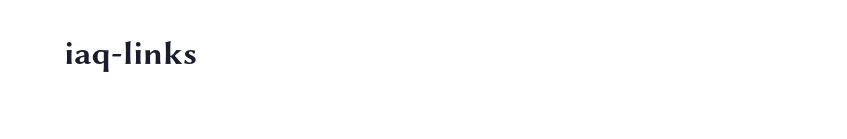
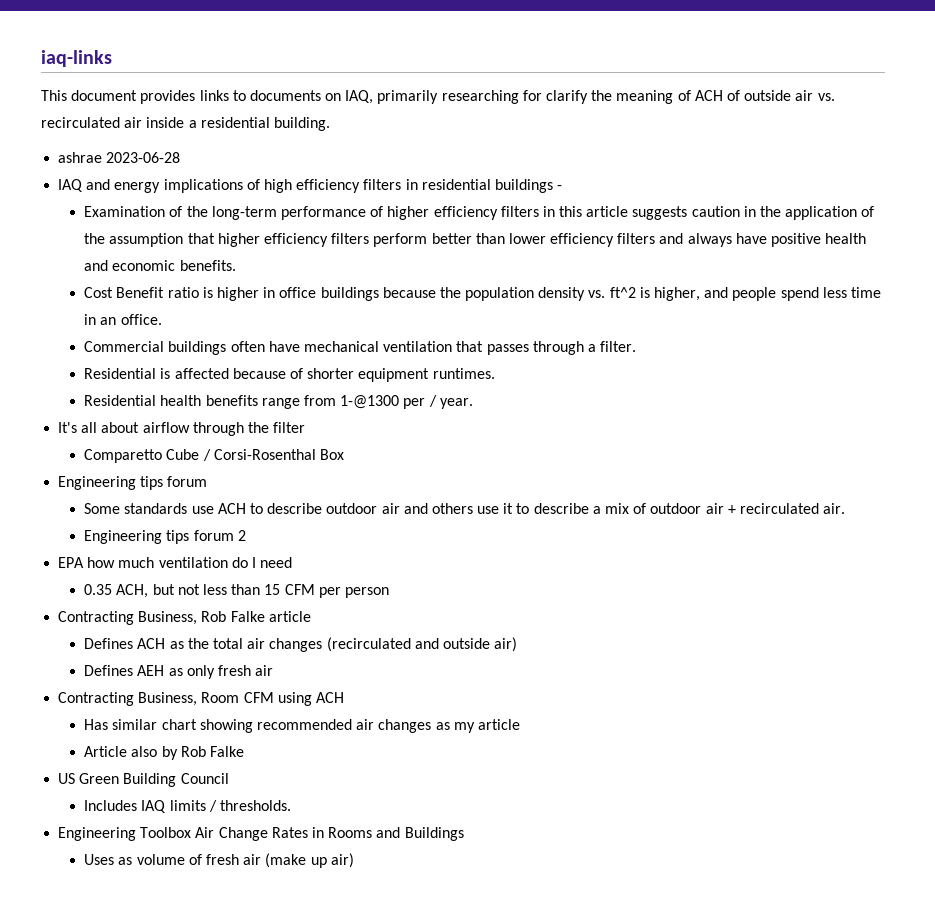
+ This document provides links to documents on IAQ, primarily researching for clarify the meaning of ACH of outside air vs. recirculated air inside a residential building.
+ ashrae 2023-06-28
+ IAQ and energy implications of high efficiency filters in residential buildings -
+ Examination of the long-term performance of higher efficiency filters in this article suggests caution in the application of the assumption that higher efficiency filters perform better than lower efficiency filters and always have positive health and economic benefits.
+ Cost Benefit ratio is higher in office buildings because the population density vs. ft^2 is higher, and people spend less time in an office.
+ Commercial buildings often have mechanical ventilation that passes through a filter.
+ Residential is affected because of shorter equipment runtimes.
+ Residential health benefits range from 1-@1300 per / year.
+ It's all about airflow through the filter
+ Comparetto Cube / Corsi-Rosenthal Box
+ Engineering tips forum
+ Some standards use ACH to describe outdoor air and others use it to describe a mix of outdoor air + recirculated air.
+ Engineering tips forum 2
+ EPA how much ventilation do I need
+ 0.35 ACH, but not less than 15 CFM per person
+ Contracting Business, Rob Falke article
+ Defines ACH as the total air changes (recirculated and outside air)
+ Defines AEH as only fresh air
+ Contracting Business, Room CFM using ACH
+ Has similar chart showing recommended air changes as my article
+ Article also by Rob Falke
+ US Green Building Council
+ Includes IAQ limits / thresholds.
+ Engineering Toolbox Air Change Rates in Rooms and Buildings
+ Uses as volume of fresh air (make up air)

